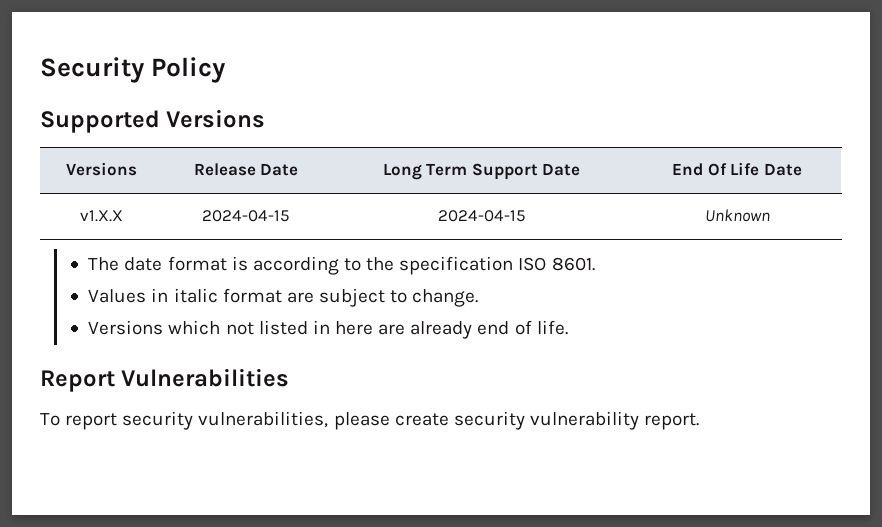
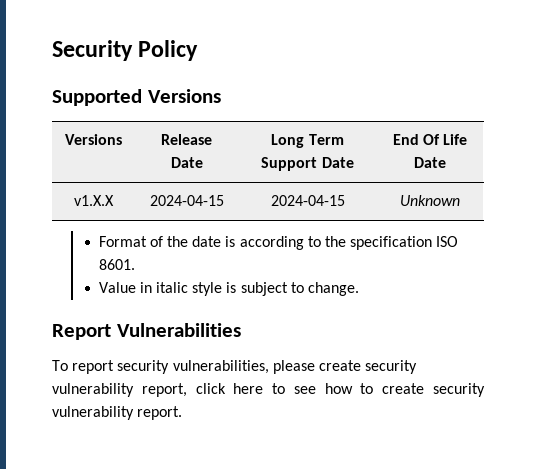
- The date format is according to the specification ISO 8601.
+ Format of the date is according to the specification ISO 8601.
- Values in italic format are subject to change.
+ Value in italic style is subject to change.
- Versions which not listed in here are already end of life.
- To report security vulnerabilities, please create security vulnerability report.
+ To report security vulnerabilities, please create security vulnerability report, click here to see how to create security vulnerability report.

